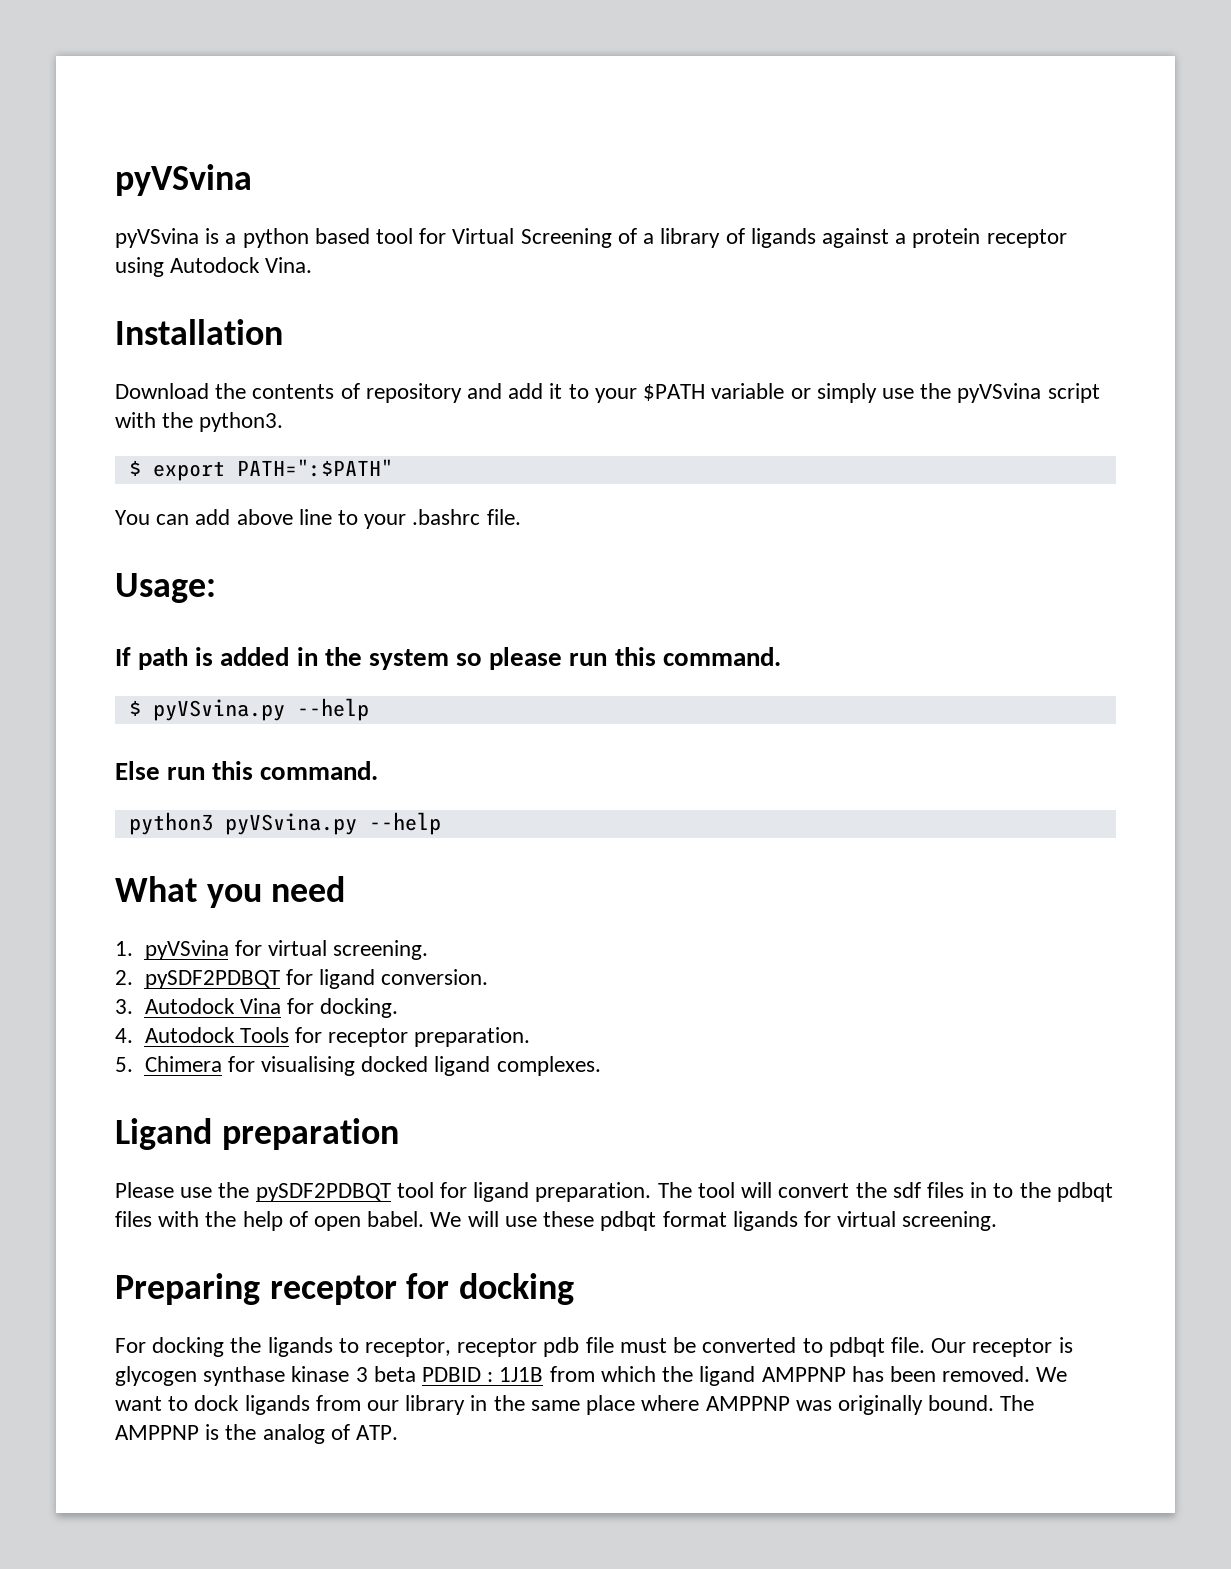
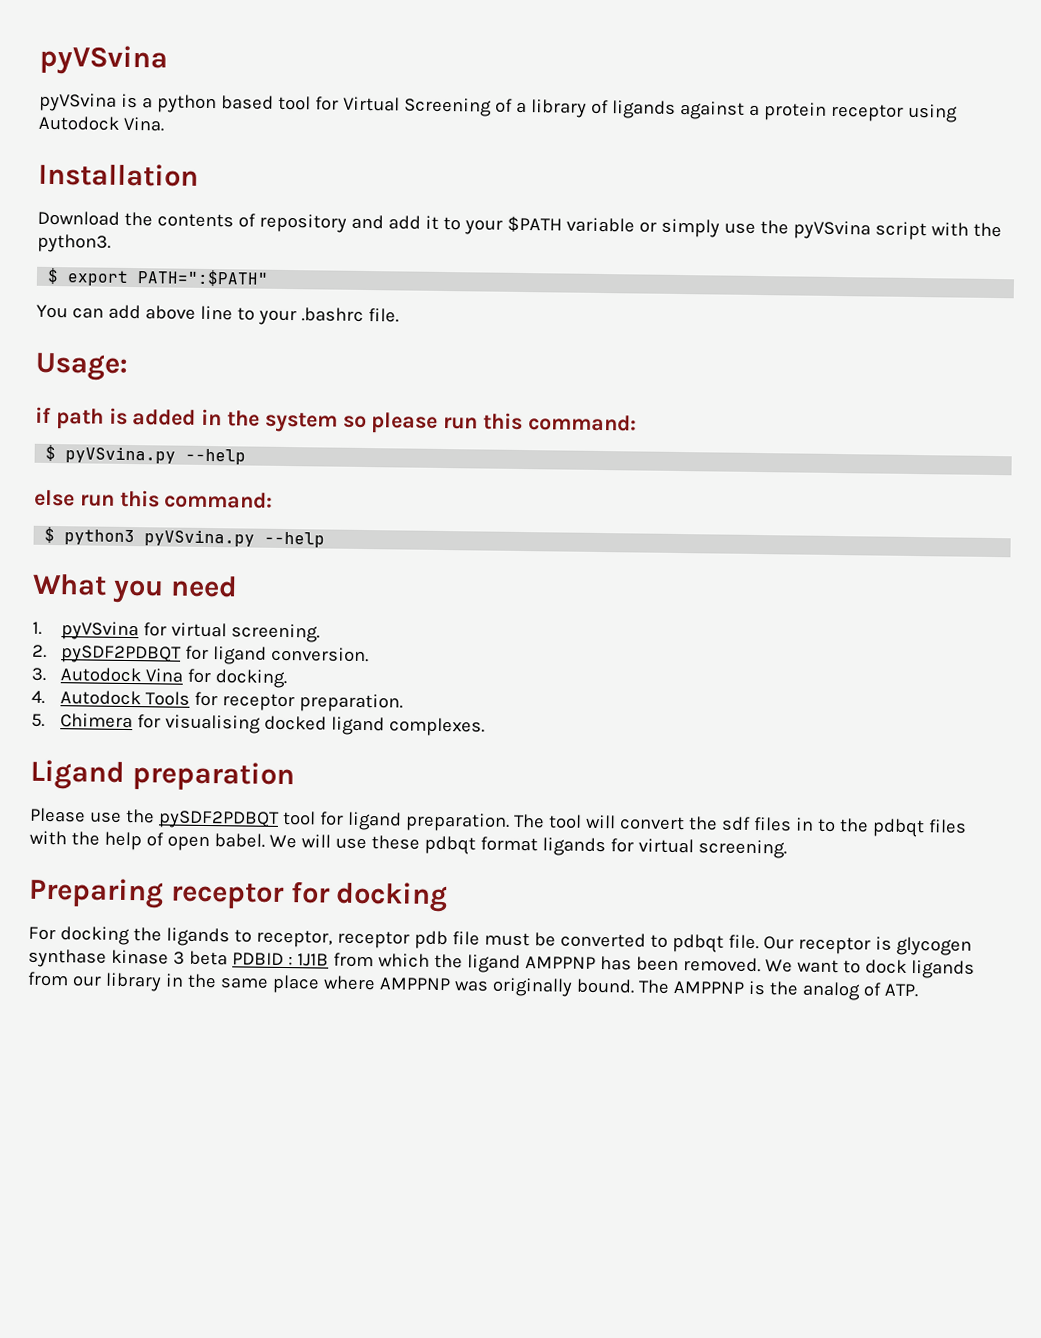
- If path is added in the system so please run this command.
+ if path is added in the system so please run this command:
- Else run this command.
- python3 pyVSvina.py --help
+ else run this command:
+ $ python3 pyVSvina.py --help

